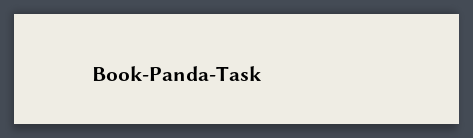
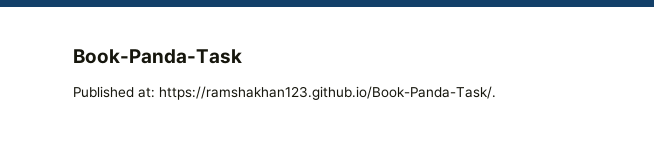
+ Published at: https://ramshakhan123.github.io/Book-Panda-Task/.

